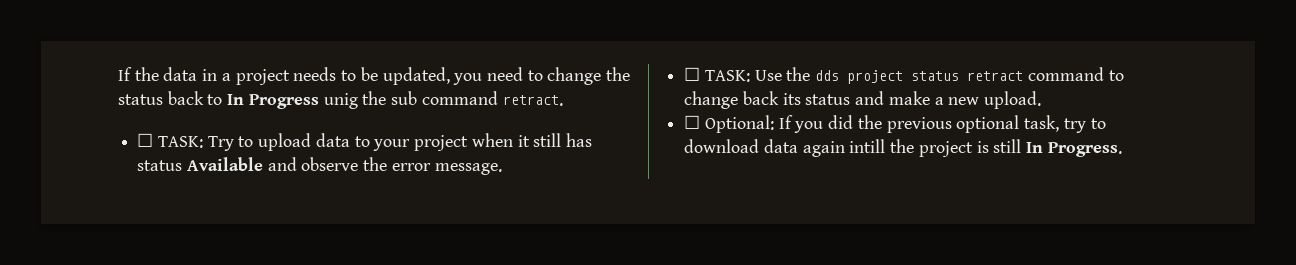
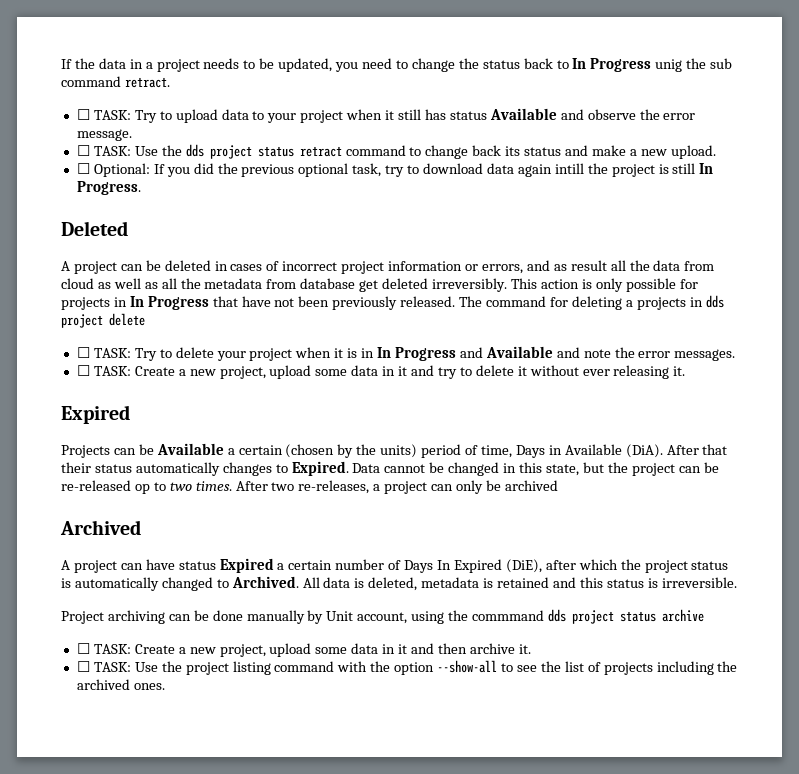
+ Deleted
+ A project can be deleted in cases of incorrect project information or errors, and as result all the data from cloud as well as all the metadata from database get deleted irreversibly. This action is only possible for projects in In Progress that have not been previously released. The command for deleting a projects in dds project delete
+ ☐ TASK: Try to delete your project when it is in In Progress and Available and note the error messages.
+ ☐ TASK: Create a new project, upload some data in it and try to delete it without ever releasing it.
+ Expired
+ Projects can be Available a certain (chosen by the units) period of time, Days in Available (DiA). After that their status automatically changes to Expired. Data cannot be changed in this state, but the project can be re-released op to two times. After two re-releases, a project can only be archived
+ Archived
+ A project can have status Expired a certain number of Days In Expired (DiE), after which the project status is automatically changed to Archived. All data is deleted, metadata is retained and this status is irreversible.
+ Project archiving can be done manually by Unit account, using the commmand dds project status archive
+ ☐ TASK: Create a new project, upload some data in it and then archive it.
+ ☐ TASK: Use the project listing command with the option --show-all to see the list of projects including the archived ones.

